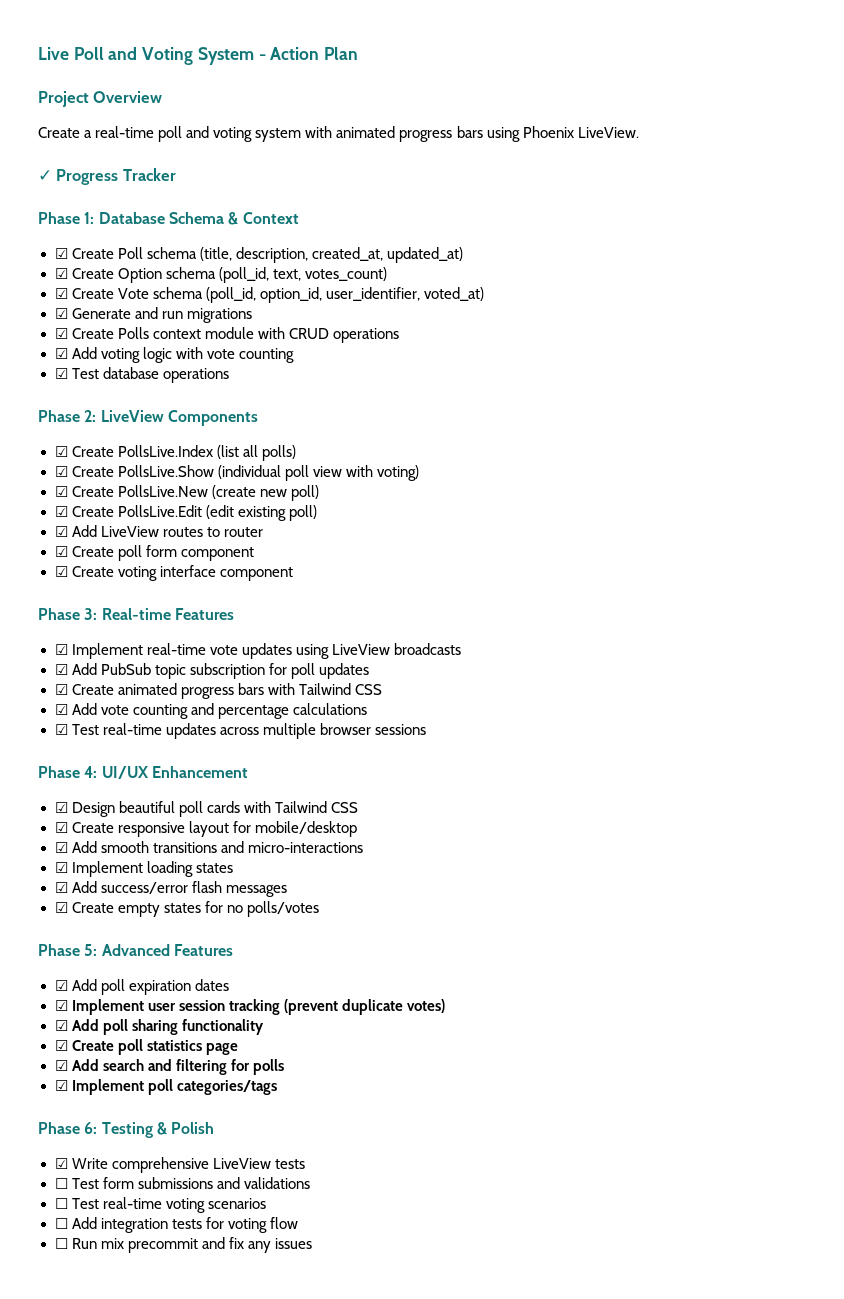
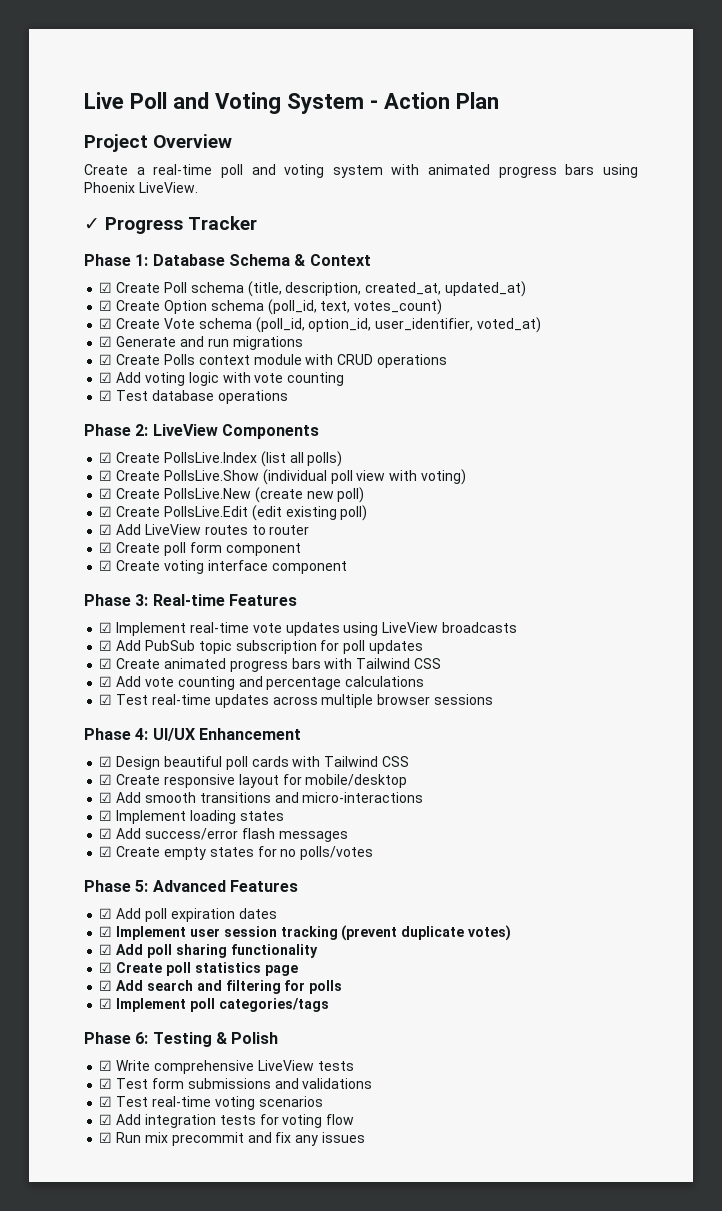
- ☐ Test form submissions and validations
+ ☑ Test form submissions and validations
- ☐ Test real-time voting scenarios
+ ☑ Test real-time voting scenarios
- ☐ Add integration tests for voting flow
+ ☑ Add integration tests for voting flow
- ☐ Run mix precommit and fix any issues
+ ☑ Run mix precommit and fix any issues

